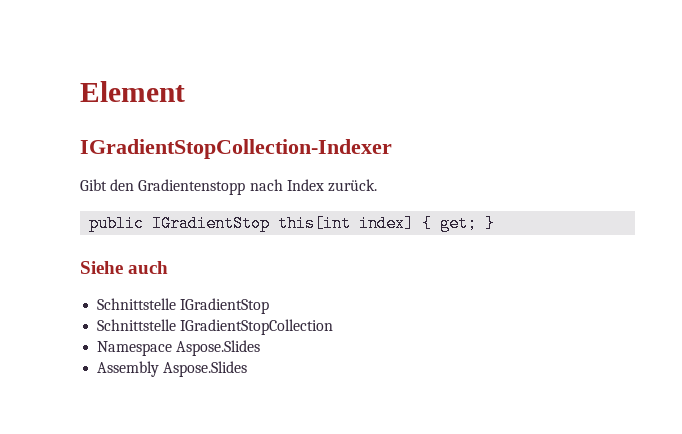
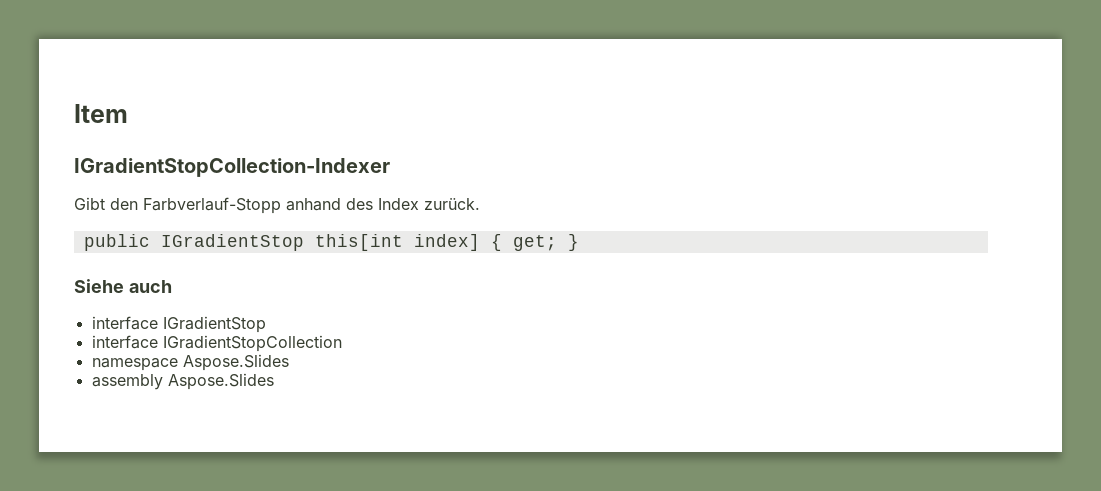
- Element
+ Item
- Gibt den Gradientenstopp nach Index zurück.
+ Gibt den Farbverlauf-Stopp anhand des Index zurück.
- Schnittstelle IGradientStop
+ interface IGradientStop
- Schnittstelle IGradientStopCollection
+ interface IGradientStopCollection
- Namespace Aspose.Slides
+ namespace Aspose.Slides
- Assembly Aspose.Slides
+ assembly Aspose.Slides

